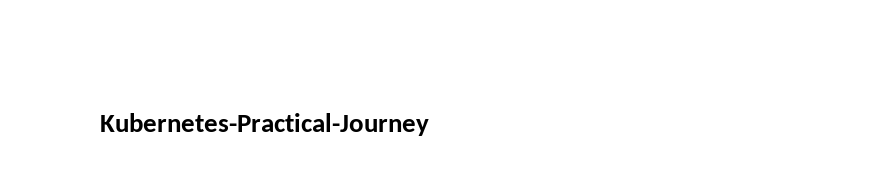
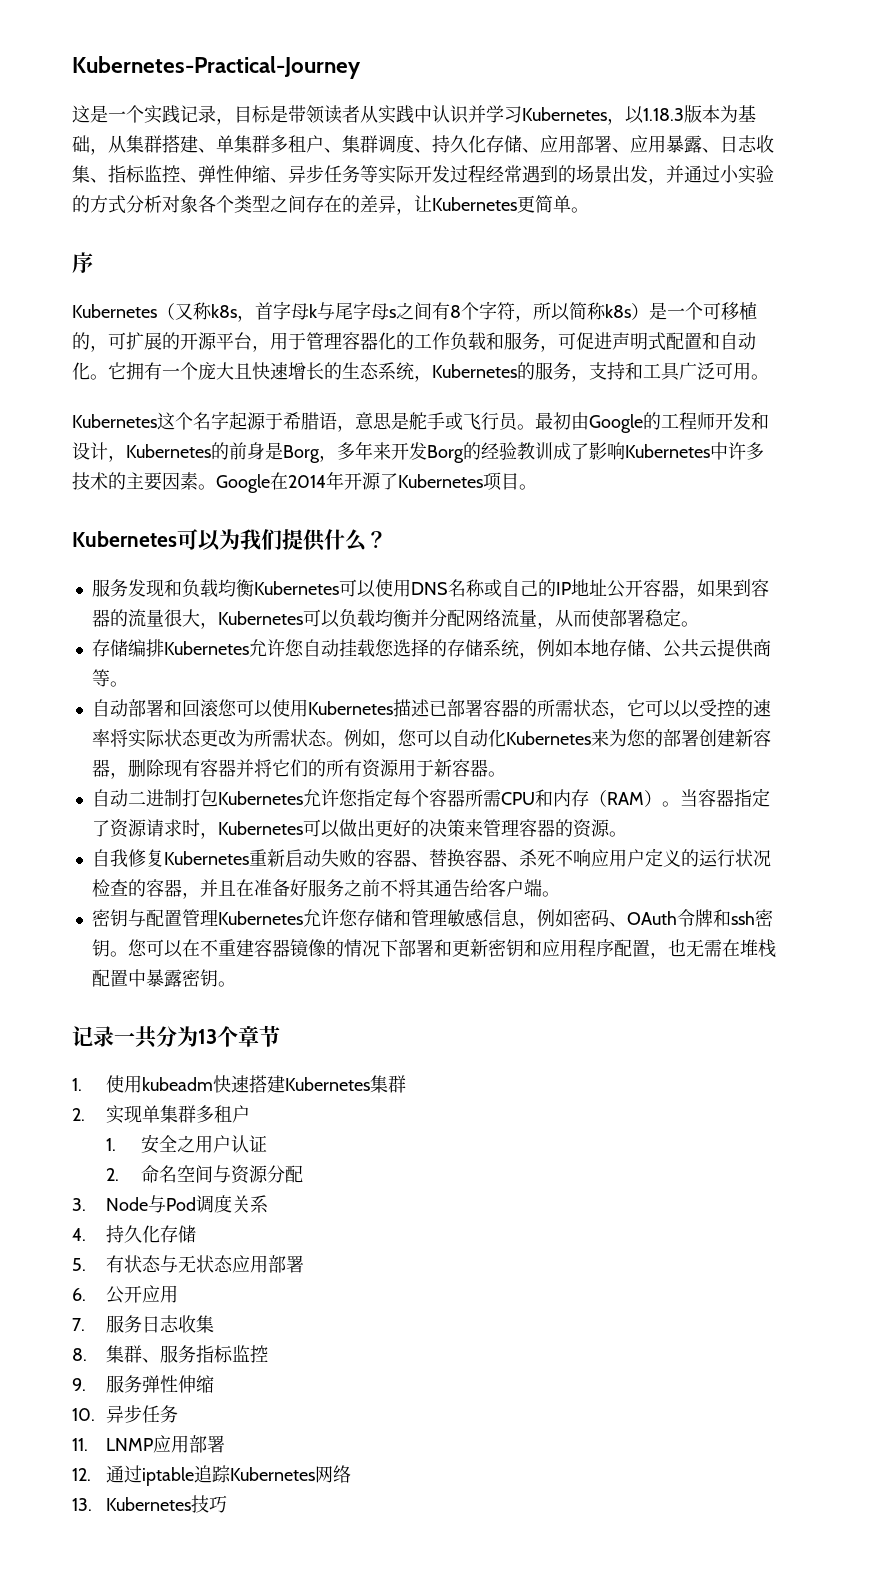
+ 这是一个实践记录，目标是带领读者从实践中认识并学习Kubernetes，以1.18.3版本为基础，从集群搭建、单集群多租户、集群调度、持久化存储、应用部署、应用暴露、日志收集、指标监控、弹性伸缩、异步任务等实际开发过程经常遇到的场景出发，并通过小实验的方式分析对象各个类型之间存在的差异，让Kubernetes更简单。
+ 序
+ Kubernetes（又称k8s，首字母k与尾字母s之间有8个字符，所以简称k8s）是一个可移植的，可扩展的开源平台，用于管理容器化的工作负载和服务，可促进声明式配置和自动化。它拥有一个庞大且快速增长的生态系统，Kubernetes的服务，支持和工具广泛可用。
+ Kubernetes这个名字起源于希腊语，意思是舵手或飞行员。最初由Google的工程师开发和设计，Kubernetes的前身是Borg，多年来开发Borg的经验教训成了影响Kubernetes中许多技术的主要因素。Google在2014年开源了Kubernetes项目。
+ Kubernetes可以为我们提供什么？
+ 服务发现和负载均衡Kubernetes可以使用DNS名称或自己的IP地址公开容器，如果到容器的流量很大，Kubernetes可以负载均衡并分配网络流量，从而使部署稳定。
+ 存储编排Kubernetes允许您自动挂载您选择的存储系统，例如本地存储、公共云提供商等。
+ 自动部署和回滚您可以使用Kubernetes描述已部署容器的所需状态，它可以以受控的速率将实际状态更改为所需状态。例如，您可以自动化Kubernetes来为您的部署创建新容器，删除现有容器并将它们的所有资源用于新容器。
+ 自动二进制打包Kubernetes允许您指定每个容器所需CPU和内存（RAM）。当容器指定了资源请求时，Kubernetes可以做出更好的决策来管理容器的资源。
+ 自我修复Kubernetes重新启动失败的容器、替换容器、杀死不响应用户定义的运行状况检查的容器，并且在准备好服务之前不将其通告给客户端。
+ 密钥与配置管理Kubernetes允许您存储和管理敏感信息，例如密码、OAuth令牌和ssh密钥。您可以在不重建容器镜像的情况下部署和更新密钥和应用程序配置，也无需在堆栈配置中暴露密钥。
+ 记录一共分为13个章节
+ 1.使用kubeadm快速搭建Kubernetes集群
+ 2.实现单集群多租户
+ 1.安全之用户认证
+ 2.命名空间与资源分配
+ 3. Node与Pod调度关系
+ 4.持久化存储
+ 5.有状态与无状态应用部署
+ 6.公开应用
+ 7.服务日志收集
+ 8.集群、服务指标监控
+ 9.服务弹性伸缩
+ 10.异步任务
+ 11. LNMP应用部署
+ 12.通过iptable追踪Kubernetes网络
+ 13. Kubernetes技巧

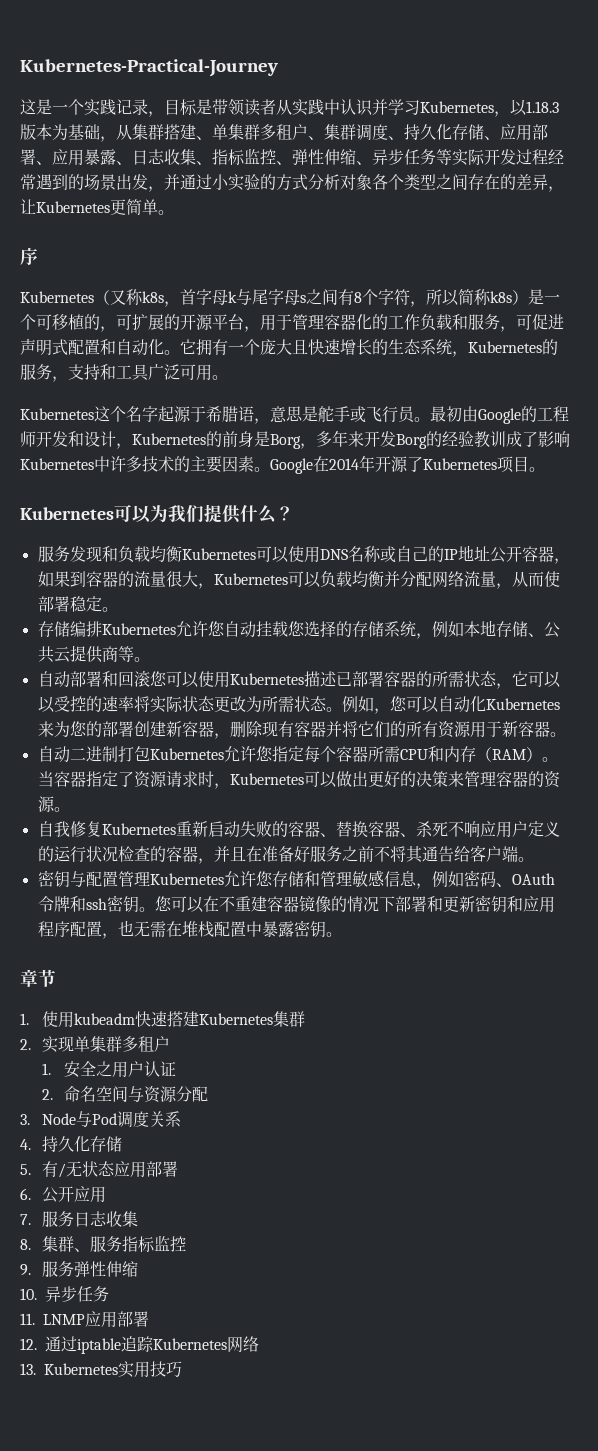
- 记录一共分为13个章节
+ 章节
- 5.有状态与无状态应用部署
+ 5.有/无状态应用部署
- 13. Kubernetes技巧
+ 13. Kubernetes实用技巧

